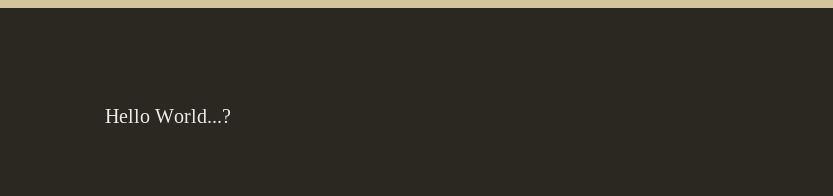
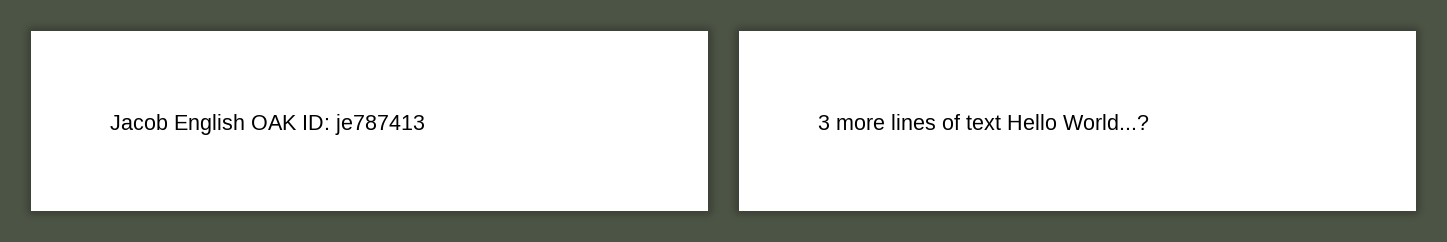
- Hello World...?
+ Jacob English OAK ID: je787413
+ 3 more lines of text Hello World...?

